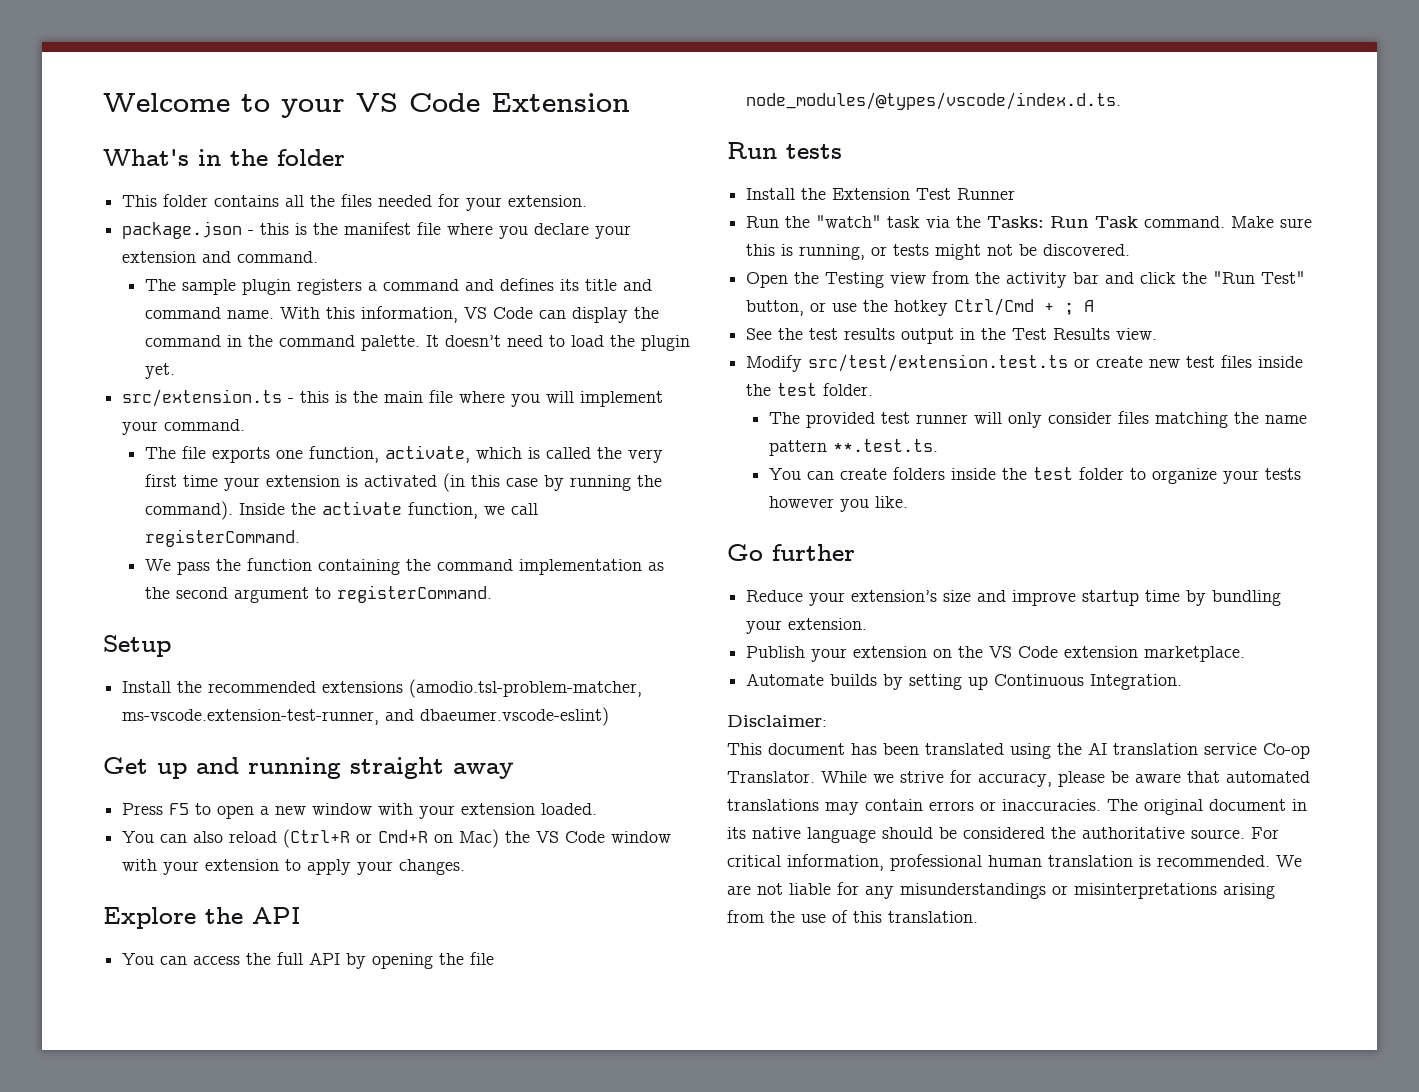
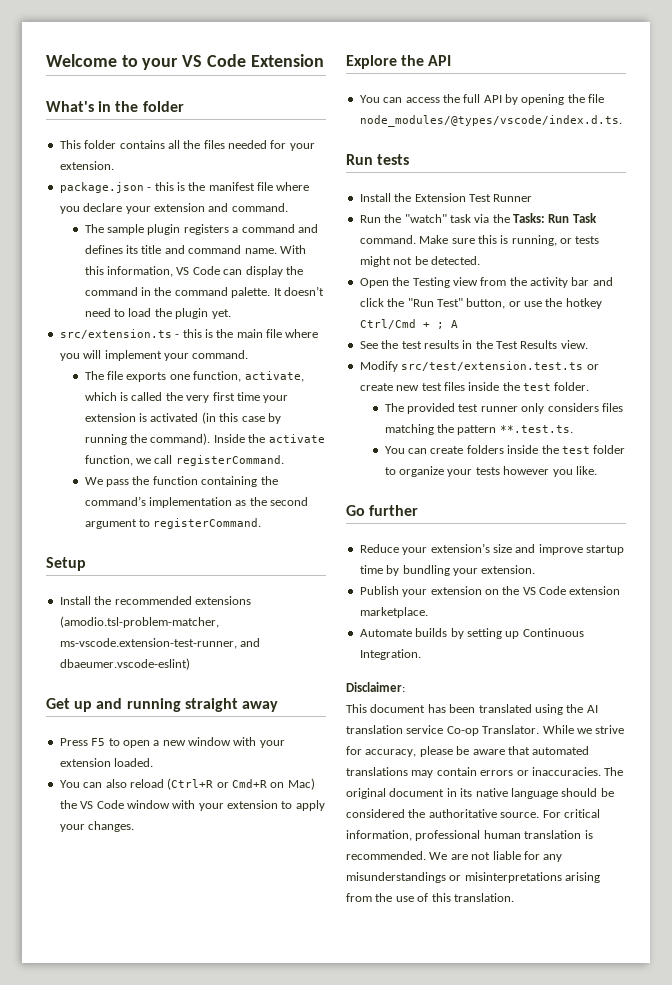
- We pass the function containing the command implementation as the second argument to registerCommand.
+ We pass the function containing the command’s implementation as the second argument to registerCommand.
- Make sure this is running, or tests might not be discovered.
+ Make sure this is running, or tests might not be detected.
- See the test results output in the Test Results view.
+ See the test results in the Test Results view.
- The provided test runner will only consider files matching the name pattern **.test.ts.
+ The provided test runner only considers files matching the pattern **.test.ts.

